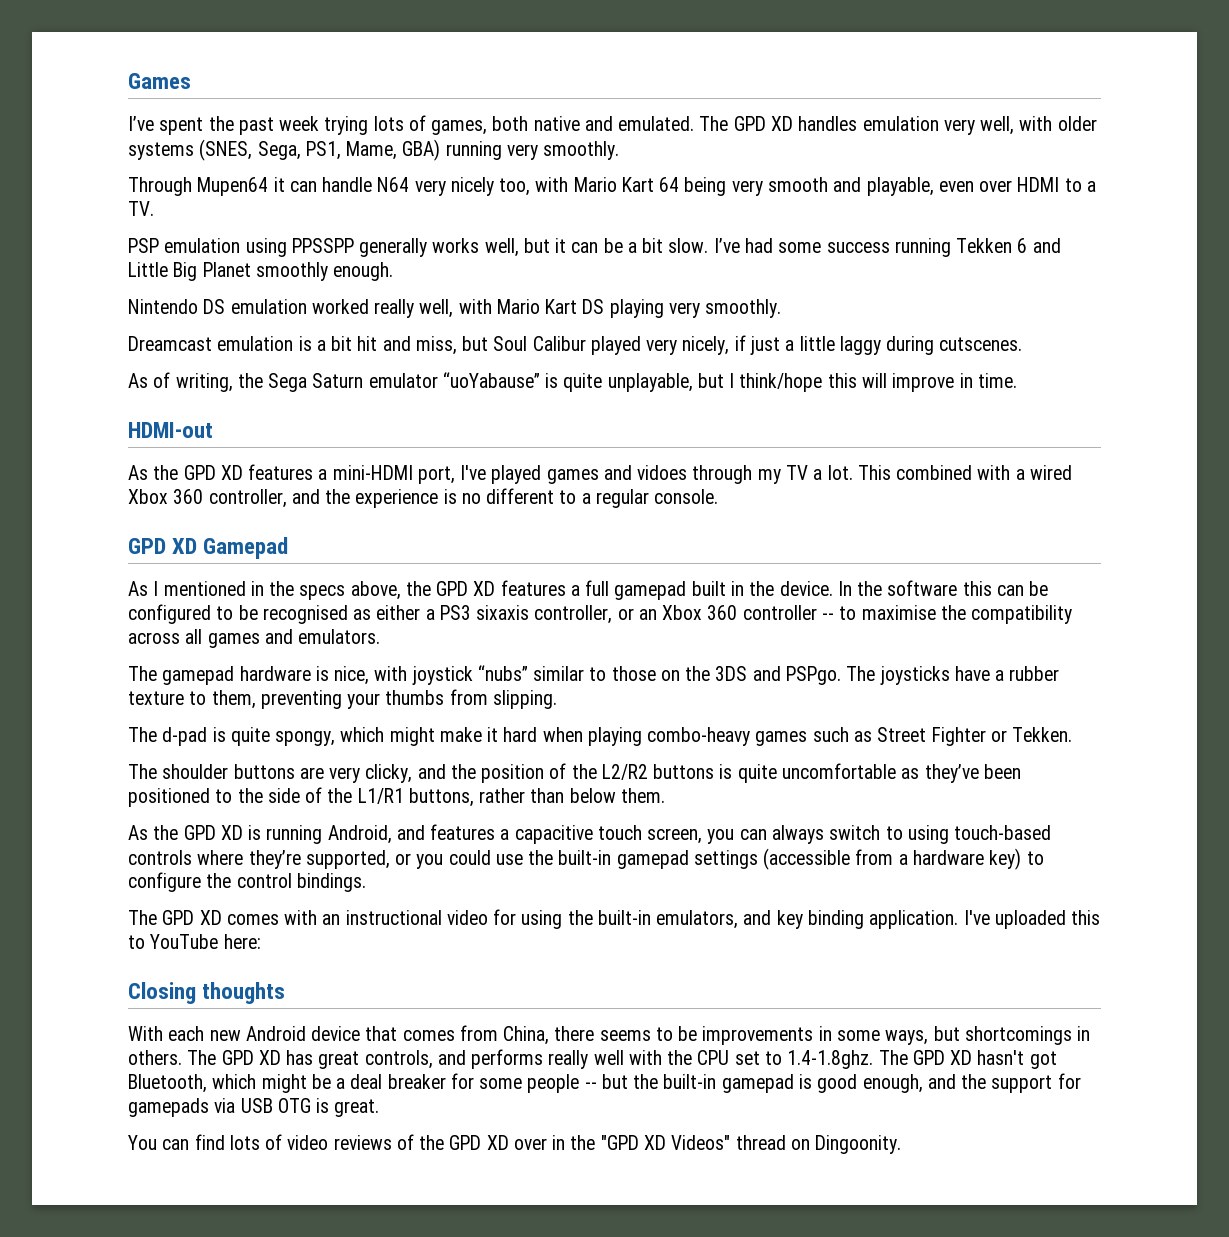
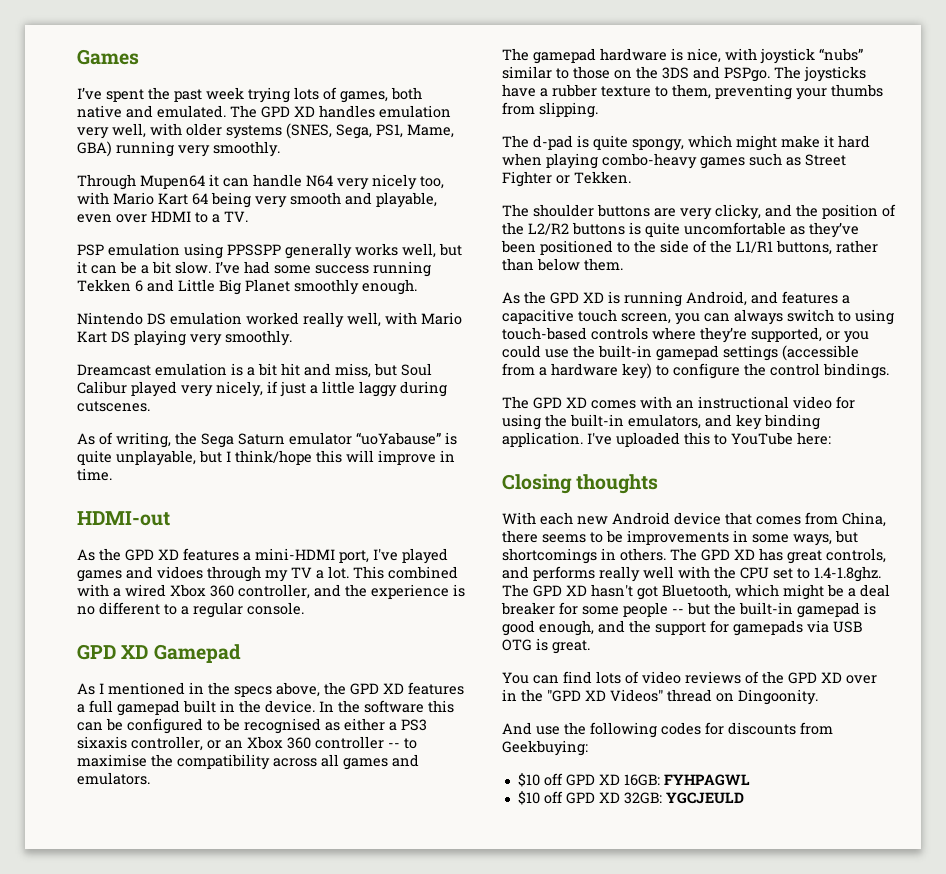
+ And use the following codes for discounts from Geekbuying:
+ $10 off GPD XD 16GB: FYHPAGWL
+ $10 off GPD XD 32GB: YGCJEULD

